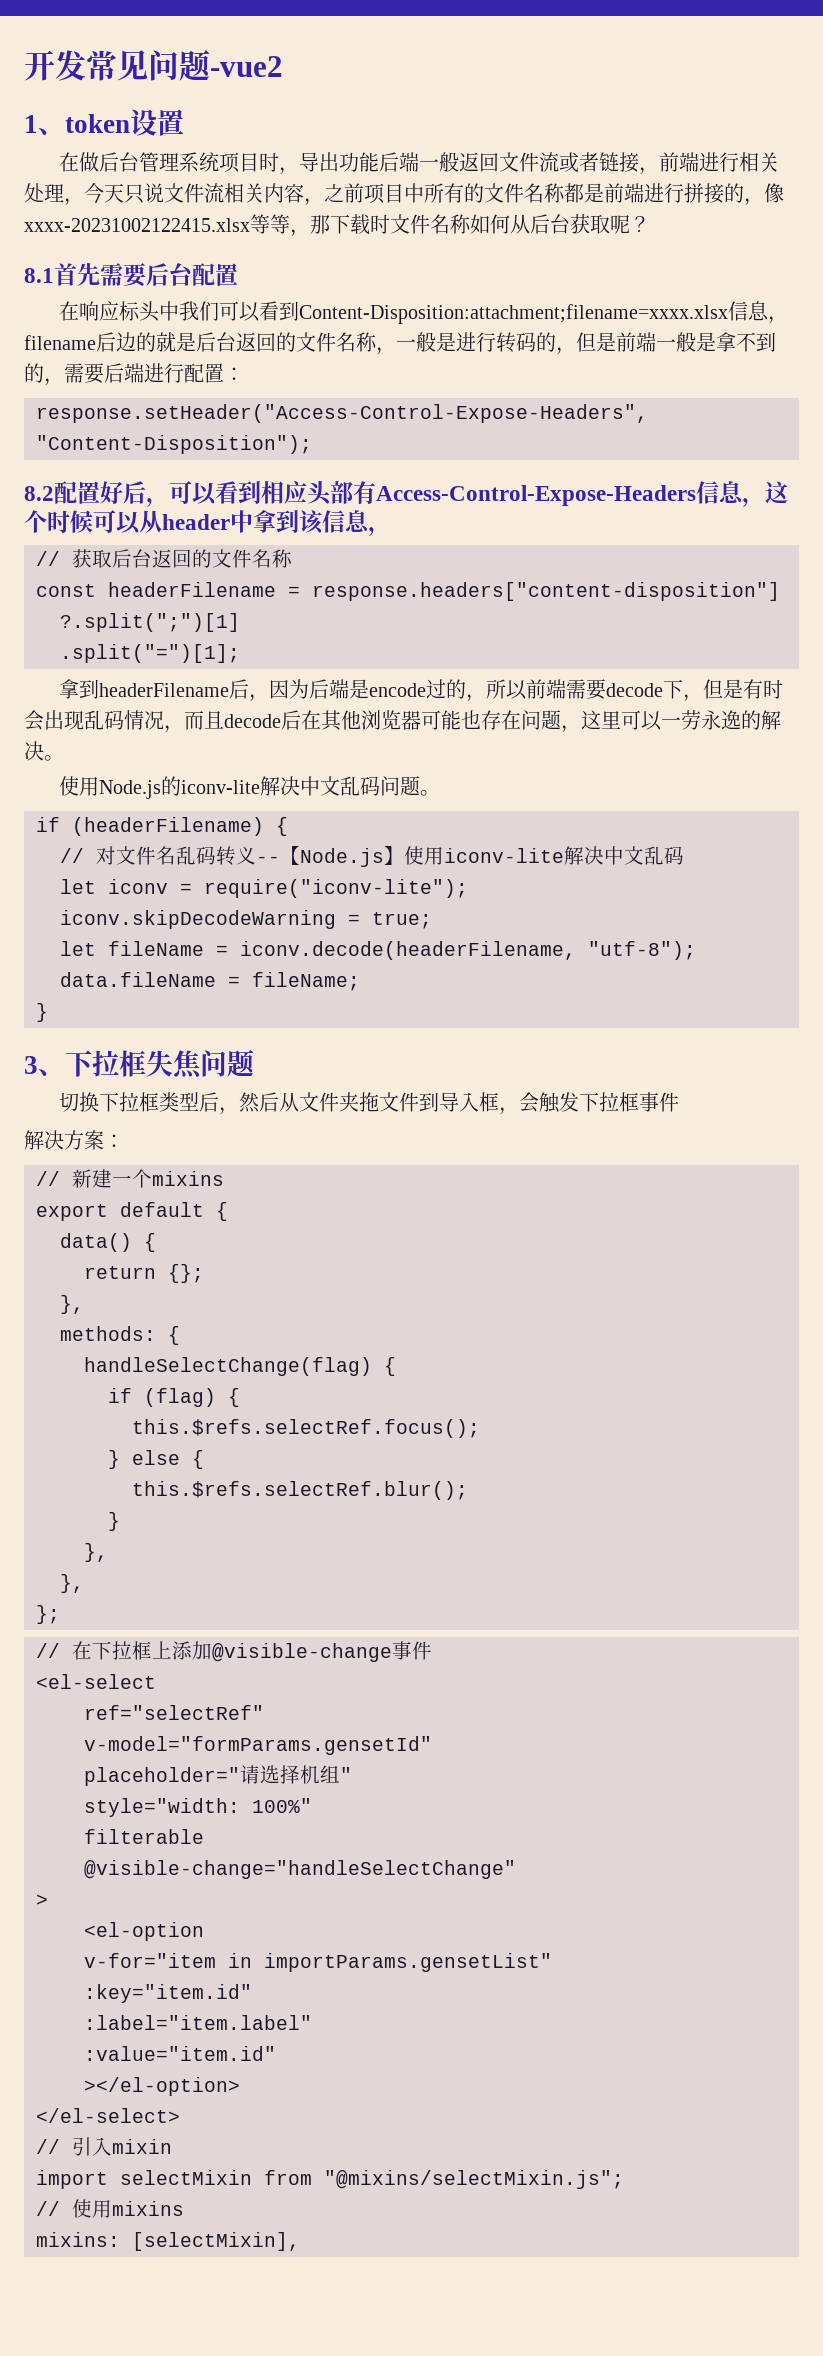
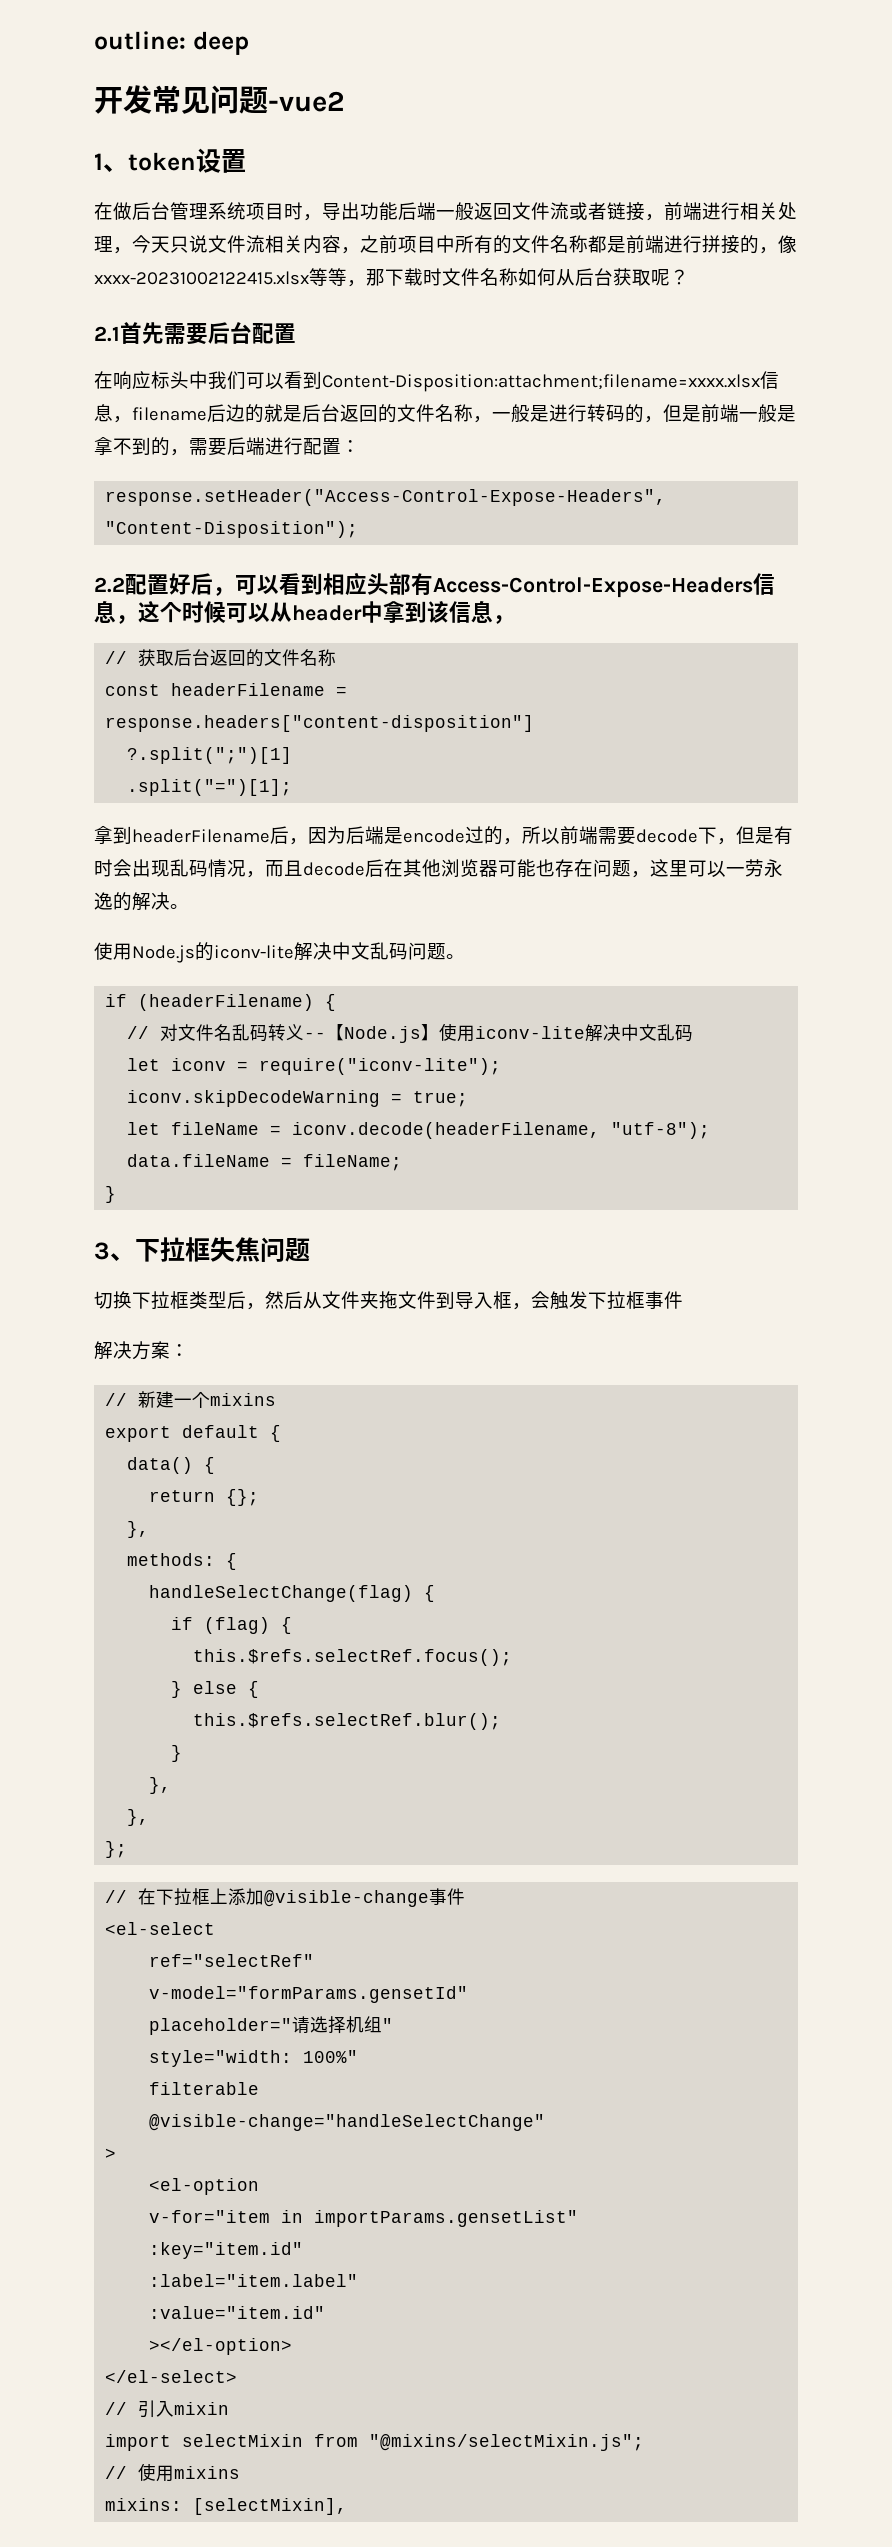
+ outline: deep
- 8.1首先需要后台配置
+ 2.1首先需要后台配置
- 8.2配置好后，可以看到相应头部有Access-Control-Expose-Headers信息，这个时候可以从header中拿到该信息，
+ 2.2配置好后，可以看到相应头部有Access-Control-Expose-Headers信息，这个时候可以从header中拿到该信息，

